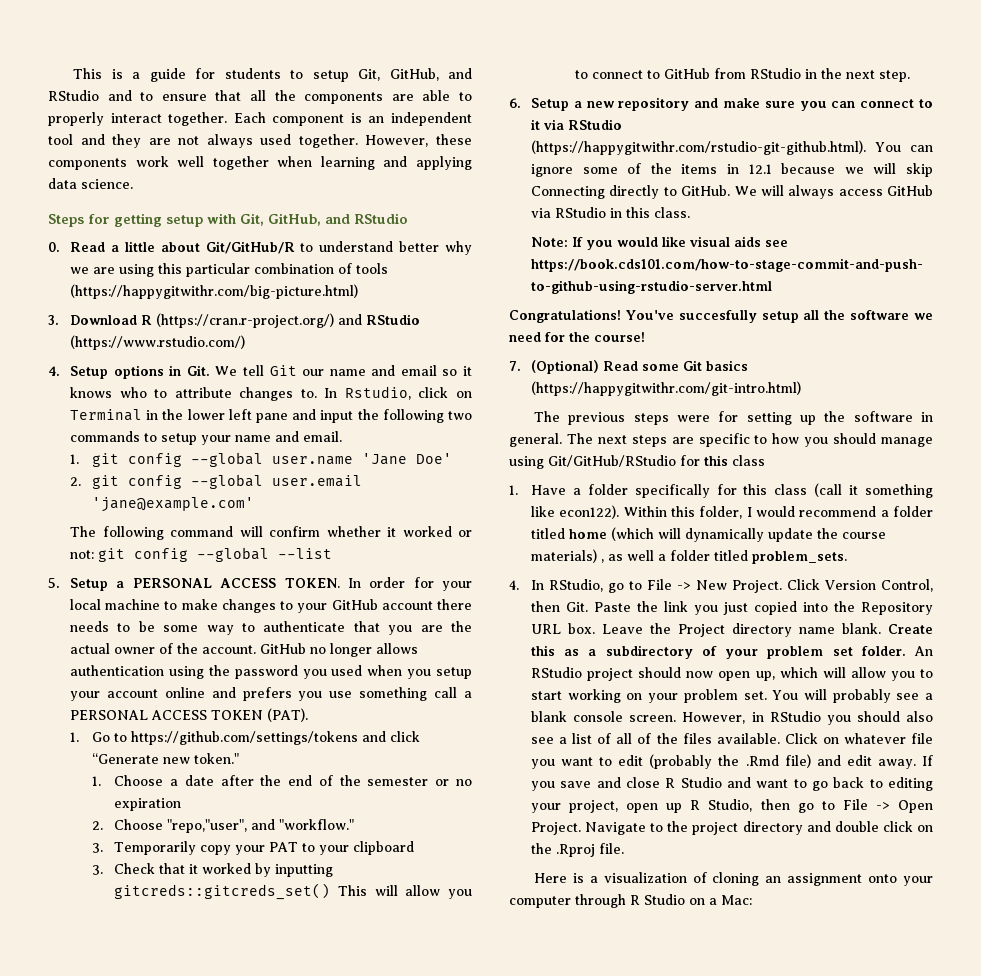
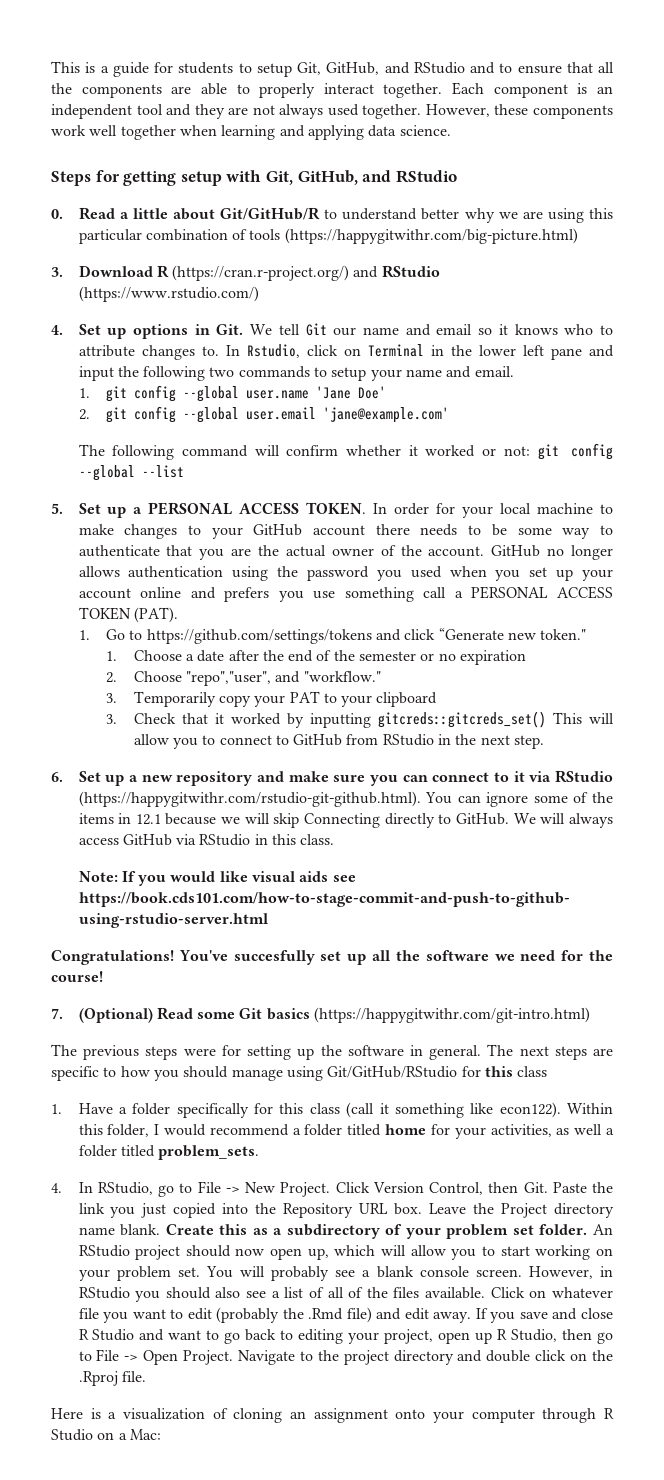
- 4. Setup options in Git. We tell Git our name and email so it knows who to attribute changes to.
+ 4. Set up options in Git. We tell Git our name and email so it knows who to attribute changes to.
- 5. Setup a PERSONAL ACCESS TOKEN.
+ 5. Set up a PERSONAL ACCESS TOKEN.
- GitHub no longer allows authentication using the password you used when you setup your account online and prefers you use something call a PERSONAL ACCESS TOKEN (PAT).
+ GitHub no longer allows authentication using the password you used when you set up your account online and prefers you use something call a PERSONAL ACCESS TOKEN (PAT).
- 2. Choose "repo,"user", and "workflow."
+ 2. Choose "repo","user", and "workflow."
- 6. Setup a new repository and make sure you can connect to it via RStudio (https://happygitwithr.com/rstudio-git-github.html). You can ignore some of the items in 12.1 because we will skip Connecting directly to GitHub.
+ 6. Set up a new repository and make sure you can connect to it via RStudio (https://happygitwithr.com/rstudio-git-github.html). You can ignore some of the items in 12.1 because we will skip Connecting directly to GitHub.
- You've succesfully setup all the software we need for the course!
+ You've succesfully set up all the software we need for the course!
- Within this folder, I would recommend a folder titled home (which will dynamically update the course materials) , as well a folder titled problem_sets.
+ Within this folder, I would recommend a folder titled home for your activities, as well a folder titled problem_sets.

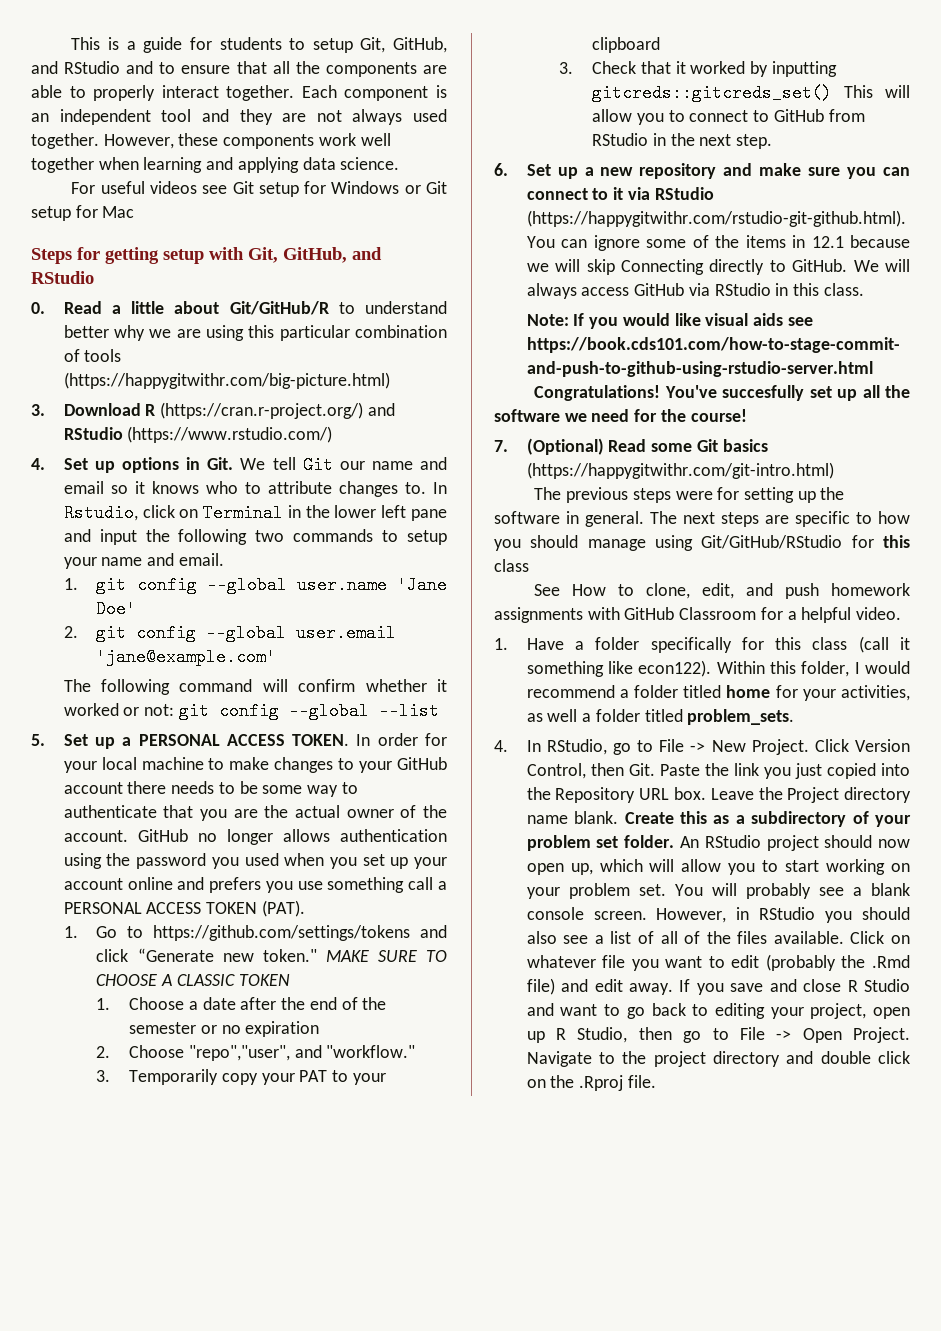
+ For useful videos see Git setup for Windows or Git setup for Mac
+ MAKE SURE TO CHOOSE A CLASSIC TOKEN
+ See How to clone, edit, and push homework assignments with GitHub Classroom for a helpful video.
- Here is a visualization of cloning an assignment onto your computer through R Studio on a Mac:

